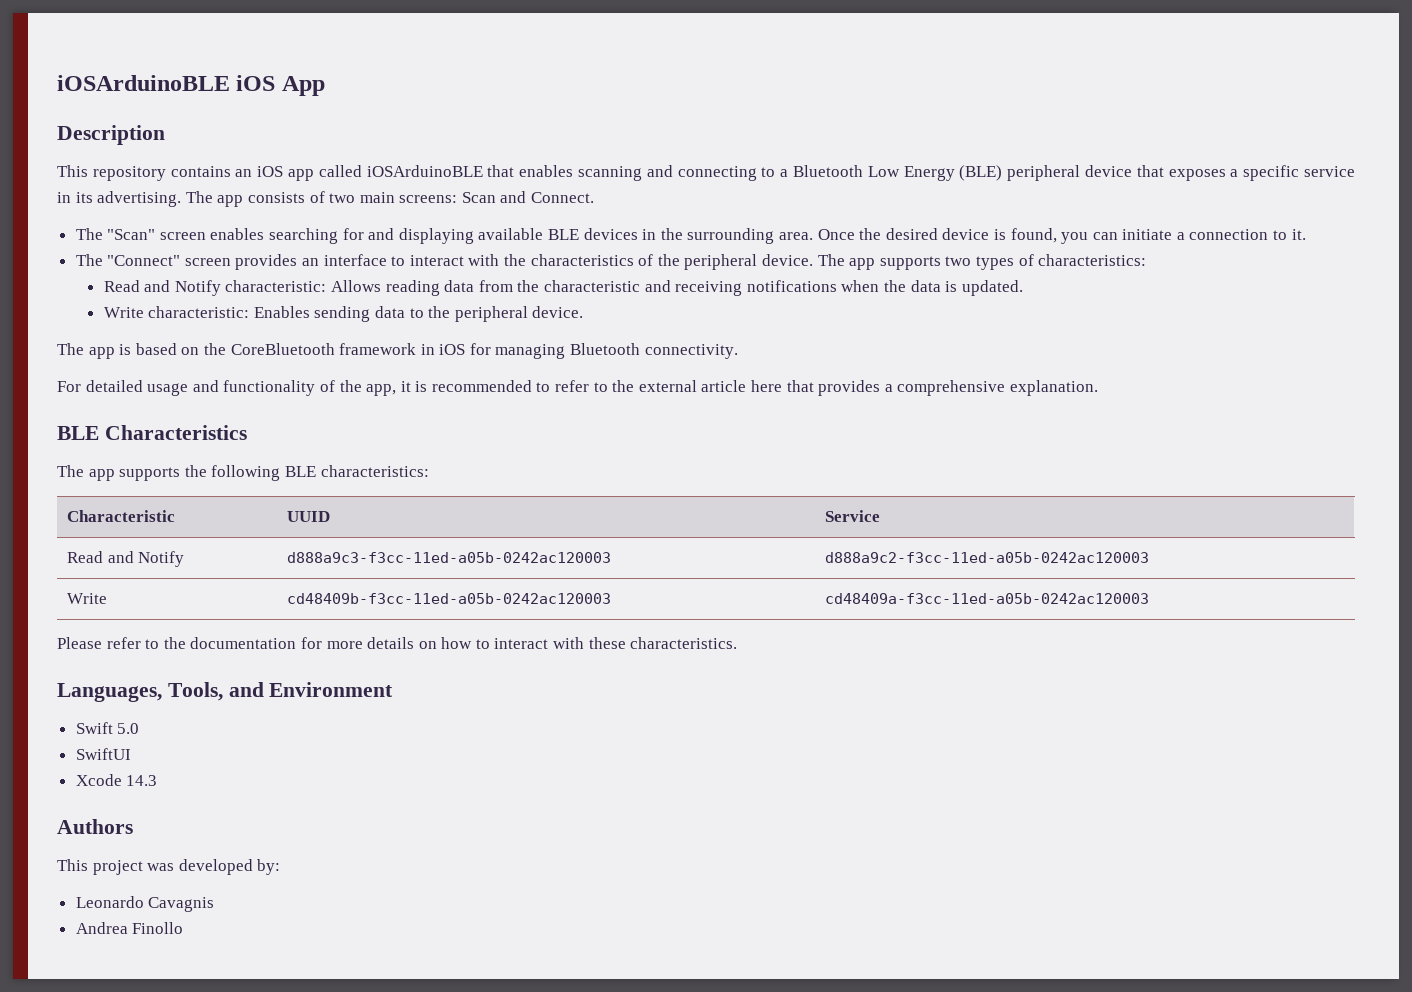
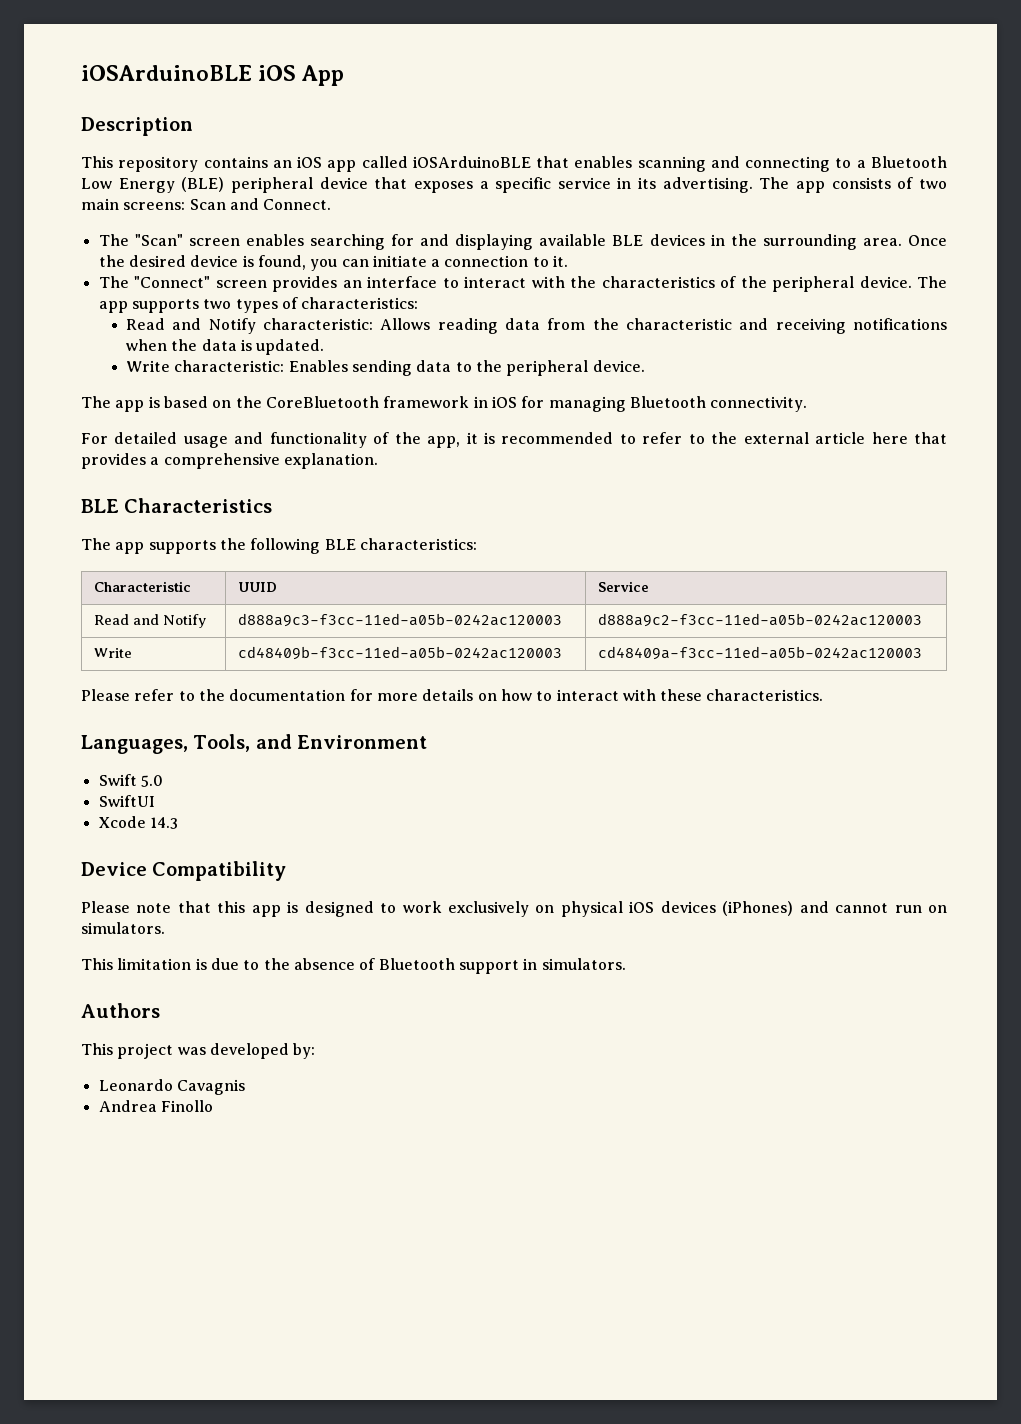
+ Device Compatibility
+ Please note that this app is designed to work exclusively on physical iOS devices (iPhones) and cannot run on simulators.
+ This limitation is due to the absence of Bluetooth support in simulators.

